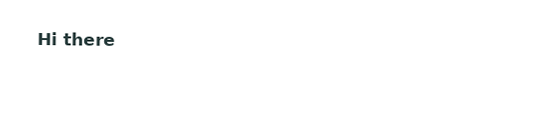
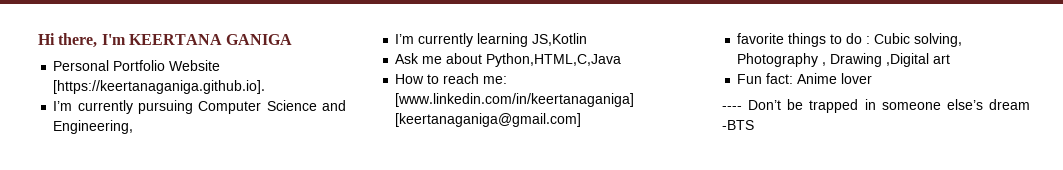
- Hi there
+ Hi there, I'm KEERTANA GANIGA
+ Personal Portfolio Website [https://keertanaganiga.github.io].
+ I’m currently pursuing Computer Science and Engineering,
+ I’m currently learning JS,Kotlin
+ Ask me about Python,HTML,C,Java
+ How to reach me: [www.linkedin.com/in/keertanaganiga] [keertanaganiga@gmail.com]
+ favorite things to do : Cubic solving, Photography , Drawing ,Digital art
+ Fun fact: Anime lover
+ ---- Don’t be trapped in someone else’s dream -BTS

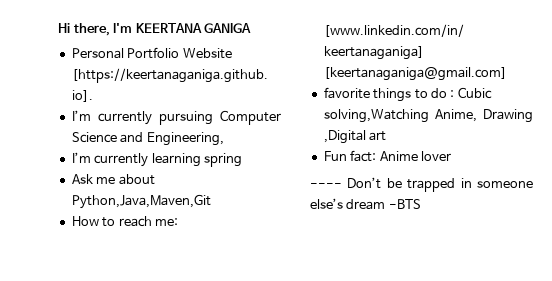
- I’m currently learning JS,Kotlin
+ I’m currently learning spring
- Ask me about Python,HTML,C,Java
+ Ask me about Python,Java,Maven,Git
- favorite things to do : Cubic solving, Photography , Drawing ,Digital art
+ favorite things to do : Cubic solving,Watching Anime, Drawing ,Digital art

